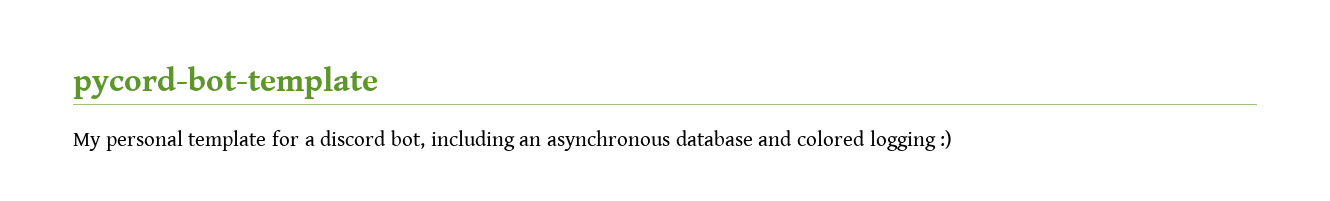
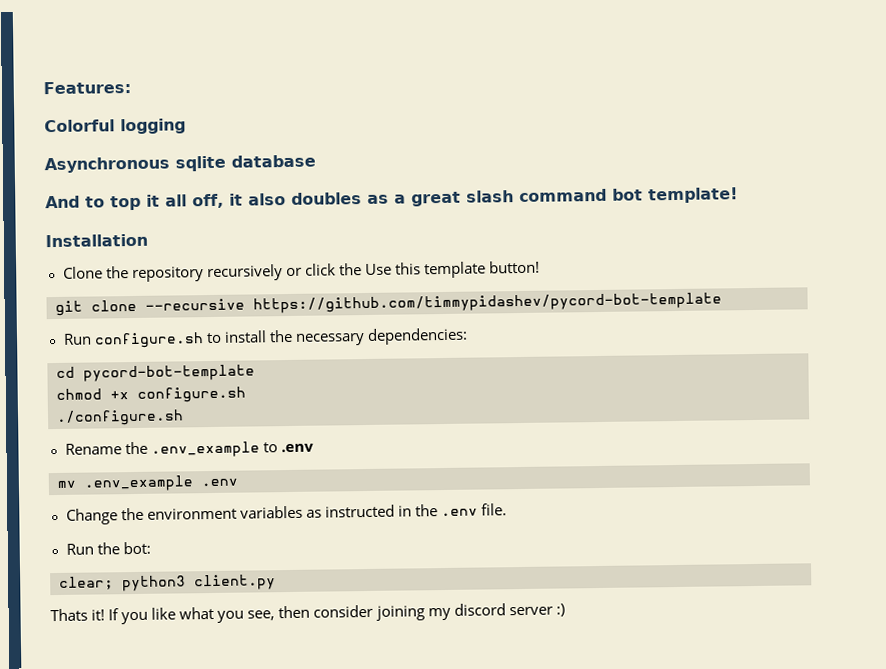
- pycord-bot-template
- My personal template for a discord bot, including an asynchronous database and colored logging :)
+ Features:
+ Colorful logging
+ Asynchronous sqlite database
+ And to top it all off, it also doubles as a great slash command bot template!
+ Installation
+ Clone the repository recursively or click the Use this template button!
+ git clone --recursive https://github.com/timmypidashev/pycord-bot-template
+ Run configure.sh to install the necessary dependencies:
+ cd pycord-bot-template
+ chmod +x configure.sh
+ ./configure.sh
+ Rename the .env_example to .env
+ mv .env_example .env
+ Change the environment variables as instructed in the .env file.
+ Run the bot:
+ clear; python3 client.py
+ Thats it! If you like what you see, then consider joining my discord server :)

